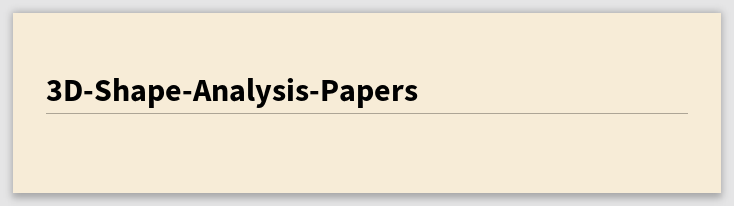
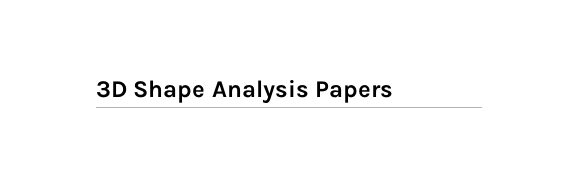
- 3D-Shape-Analysis-Papers
+ 3D Shape Analysis Papers

